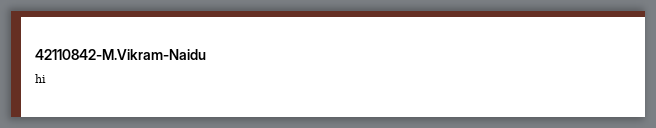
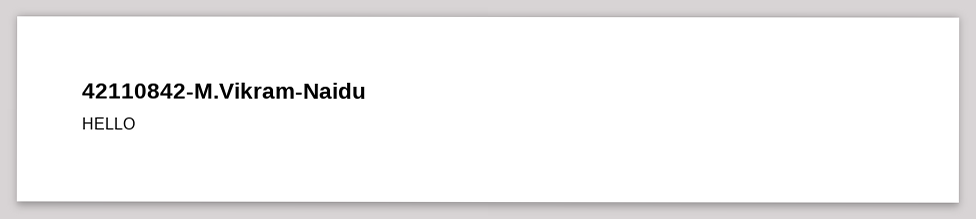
- hi
+ HELLO

